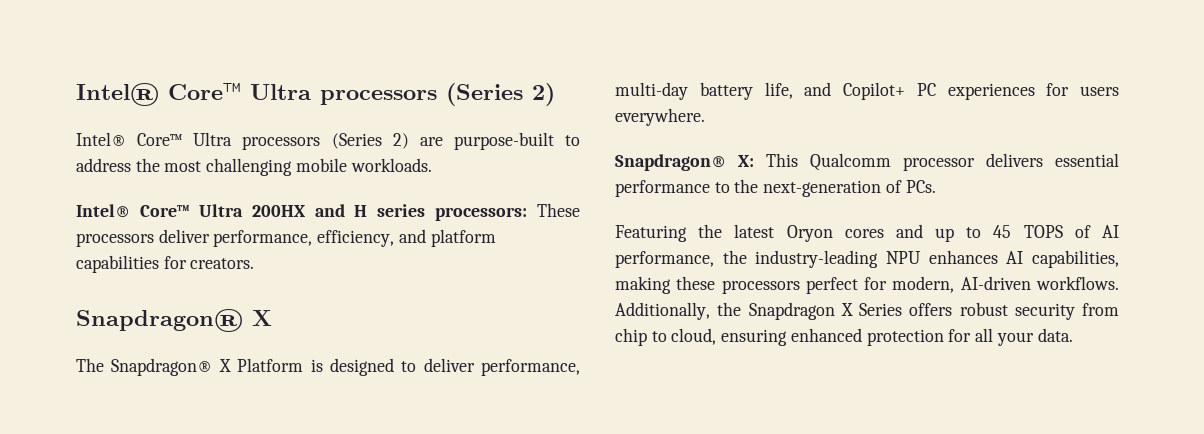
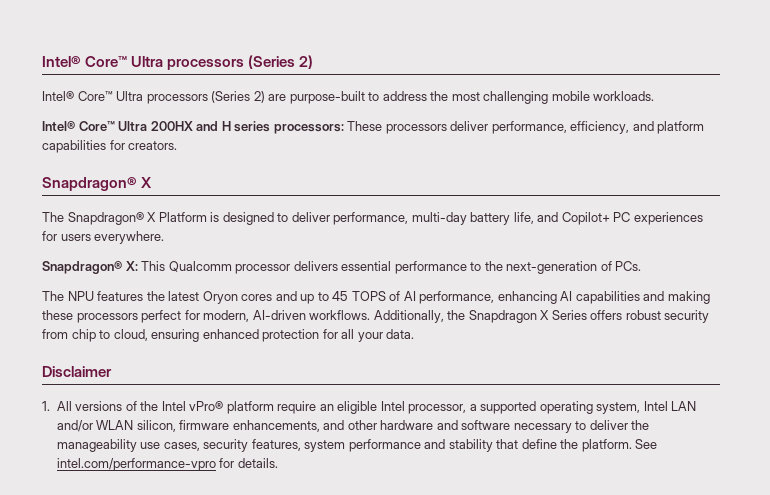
- Featuring the latest Oryon cores and up to 45 TOPS of AI performance, the industry-leading NPU enhances AI capabilities, making these processors perfect for modern, AI-driven workflows.
+ The NPU features the latest Oryon cores and up to 45 TOPS of AI performance, enhancing AI capabilities and making these processors perfect for modern, AI-driven workflows.
+ Disclaimer
+ 1. All versions of the Intel vPro® platform require an eligible Intel processor, a supported operating system, Intel LAN and/or WLAN silicon, firmware enhancements, and other hardware and software necessary to deliver the manageability use cases, security features, system performance and stability that define the platform. See intel.com/performance-vpro for details.

